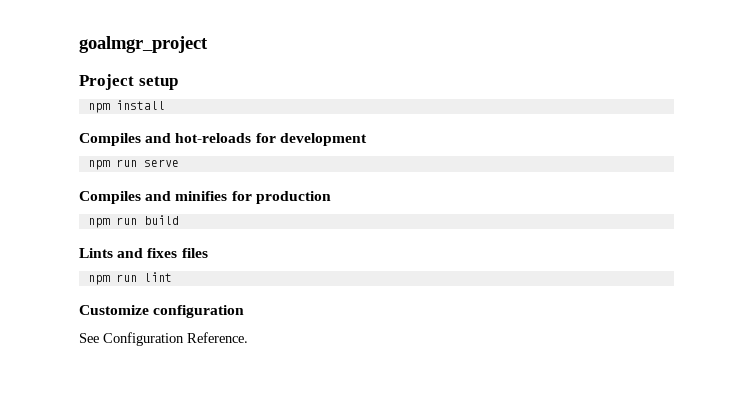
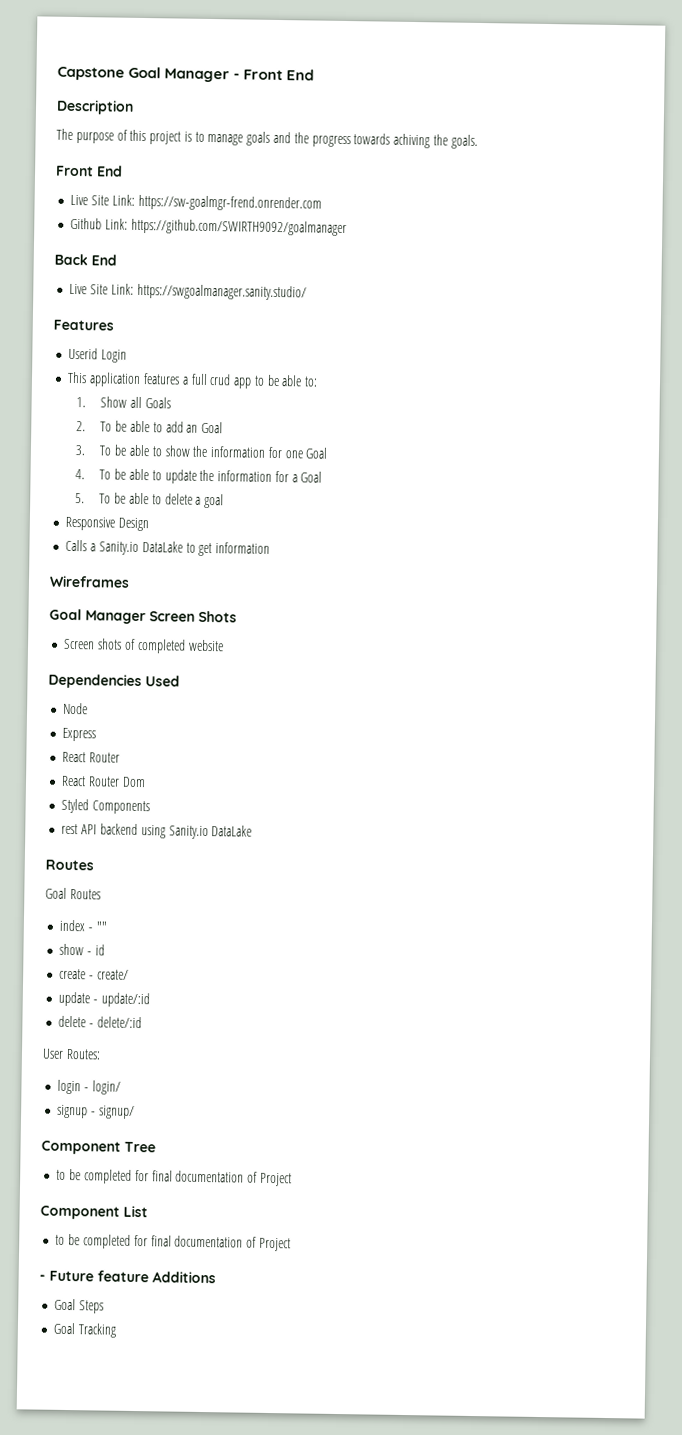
- goalmgr_project
- Project setup
- npm install
- Compiles and hot-reloads for development
- npm run serve
- Compiles and minifies for production
- npm run build
- Lints and fixes files
- npm run lint
- Customize configuration
- See Configuration Reference.
+ Capstone Goal Manager - Front End
+ Description
+ The purpose of this project is to manage goals and the progress towards achiving the goals.
+ Front End
+ Live Site Link: https://sw-goalmgr-frend.onrender.com
+ Github Link: https://github.com/SWIRTH9092/goalmanager
+ Back End
+ Live Site Link: https://swgoalmanager.sanity.studio/
+ Features
+ Userid Login
+ This application features a full crud app to be able to:
+ 1. Show all Goals
+ 2. To be able to add an Goal
+ 3. To be able to show the information for one Goal
+ 4. To be able to update the information for a Goal
+ 5. To be able to delete a goal
+ Responsive Design
+ Calls a Sanity.io DataLake to get information
+ Wireframes
+ Goal Manager Screen Shots
+ Screen shots of completed website
+ Dependencies Used
+ Node
+ Express
+ React Router
+ React Router Dom
+ Styled Components
+ rest API backend using Sanity.io DataLake
+ Routes
+ Goal Routes
+ index - ""
+ show - id
+ create - create/
+ update - update/:id
+ delete - delete/:id
+ User Routes:
+ login - login/
+ signup - signup/
+ Component Tree
+ to be completed for final documentation of Project
+ Component List
+ to be completed for final documentation of Project
+ - Future feature Additions
+ Goal Steps
+ Goal Tracking

